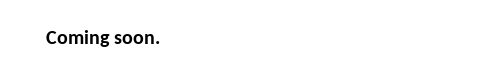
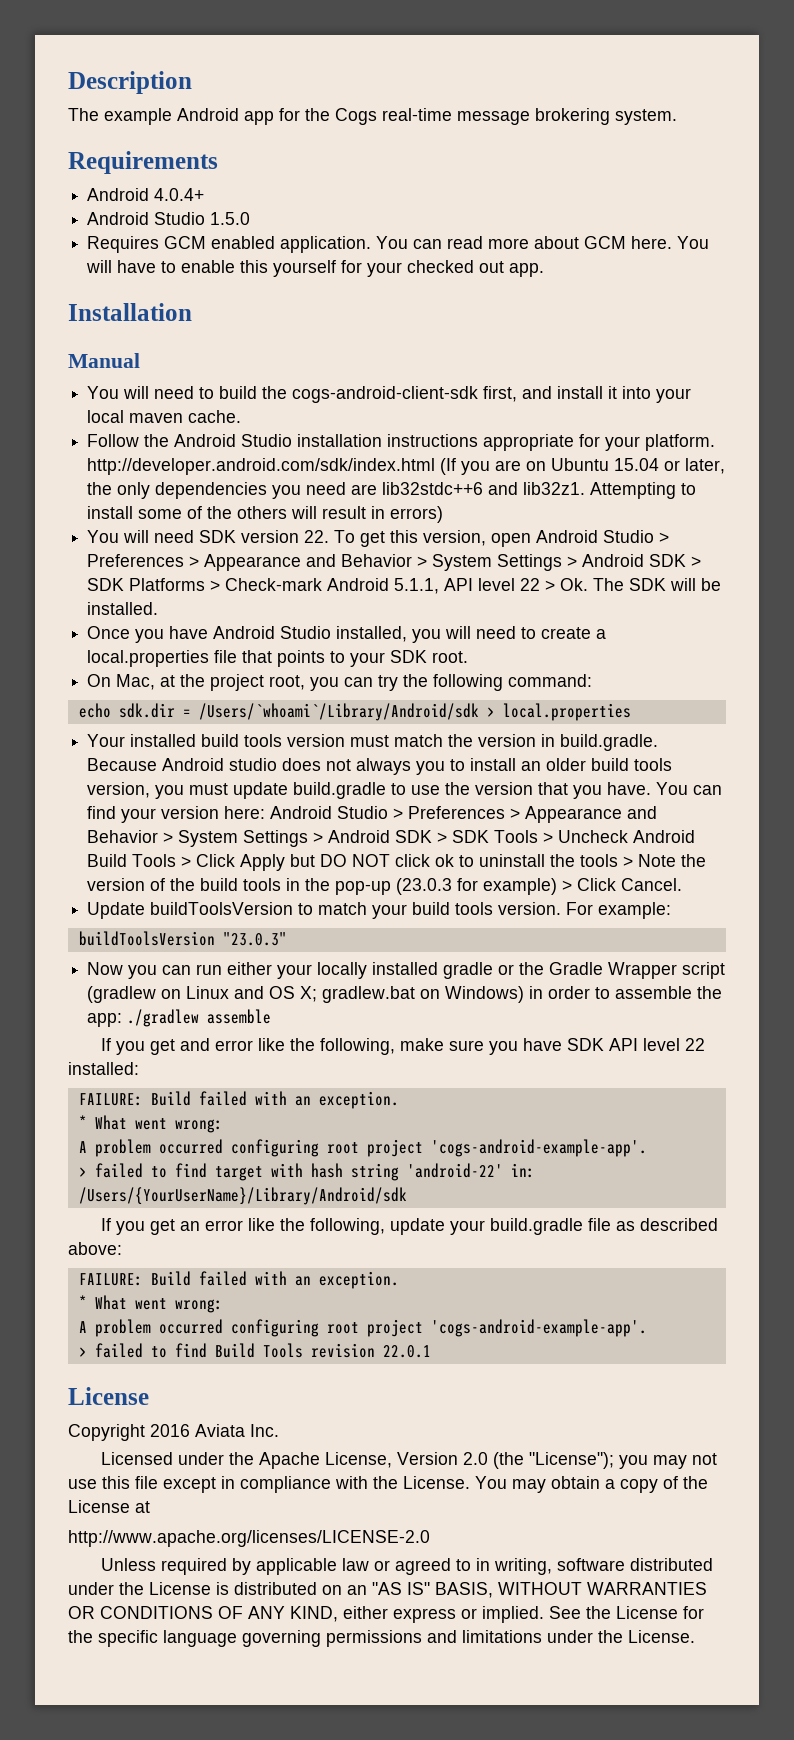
- Coming soon.
+ Description
+ The example Android app for the Cogs real-time message brokering system.
+ Requirements
+ Android 4.0.4+
+ Android Studio 1.5.0
+ Requires GCM enabled application. You can read more about GCM here. You will have to enable this yourself for your checked out app.
+ Installation
+ Manual
+ You will need to build the cogs-android-client-sdk first, and install it into your local maven cache.
+ Follow the Android Studio installation instructions appropriate for your platform. http://developer.android.com/sdk/index.html (If you are on Ubuntu 15.04 or later, the only dependencies you need are lib32stdc++6 and lib32z1. Attempting to install some of the others will result in errors)
+ You will need SDK version 22. To get this version, open Android Studio > Preferences > Appearance and Behavior > System Settings > Android SDK > SDK Platforms > Check-mark Android 5.1.1, API level 22 > Ok. The SDK will be installed.
+ Once you have Android Studio installed, you will need to create a local.properties file that points to your SDK root.
+ On Mac, at the project root, you can try the following command:
+ echo sdk.dir = /Users/`whoami`/Library/Android/sdk > local.properties
+ Your installed build tools version must match the version in build.gradle. Because Android studio does not always you to install an older build tools version, you must update build.gradle to use the version that you have. You can find your version here: Android Studio > Preferences > Appearance and Behavior > System Settings > Android SDK > SDK Tools > Uncheck Android Build Tools > Click Apply but DO NOT click ok to uninstall the tools > Note the version of the build tools in the pop-up (23.0.3 for example) > Click Cancel.
+ Update buildToolsVersion to match your build tools version. For example:
+ buildToolsVersion "23.0.3"
+ Now you can run either your locally installed gradle or the Gradle Wrapper script (gradlew on Linux and OS X; gradlew.bat on Windows) in order to assemble the app: ./gradlew assemble
+ If you get and error like the following, make sure you have SDK API level 22 installed:
+ FAILURE: Build failed with an exception.
+ * What went wrong:
+ A problem occurred configuring root project 'cogs-android-example-app'.
+ > failed to find target with hash string 'android-22' in: /Users/{YourUserName}/Library/Android/sdk
+ If you get an error like the following, update your build.gradle file as described above:
+ FAILURE: Build failed with an exception.
+ * What went wrong:
+ A problem occurred configuring root project 'cogs-android-example-app'.
+ > failed to find Build Tools revision 22.0.1
+ License
+ Copyright 2016 Aviata Inc.
+ Licensed under the Apache License, Version 2.0 (the "License"); you may not use this file except in compliance with the License. You may obtain a copy of the License at
+ http://www.apache.org/licenses/LICENSE-2.0
+ Unless required by applicable law or agreed to in writing, software distributed under the License is distributed on an "AS IS" BASIS, WITHOUT WARRANTIES OR CONDITIONS OF ANY KIND, either express or implied. See the License for the specific language governing permissions and limitations under the License.

